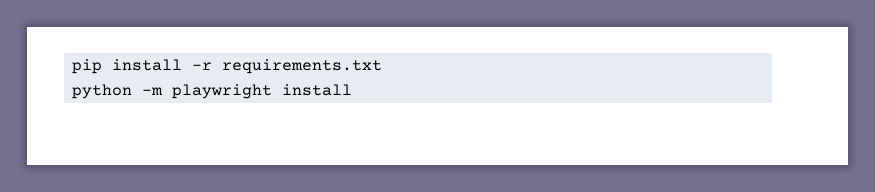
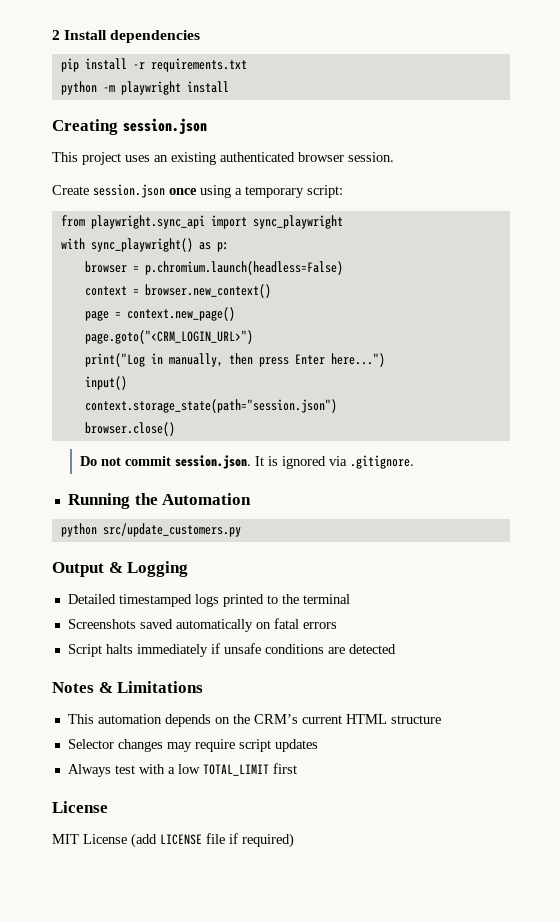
+ 2 Install dependencies
+ Creating session.json
+ This project uses an existing authenticated browser session.
+ Create session.json once using a temporary script:
+ from playwright.sync_api import sync_playwright
+ with sync_playwright() as p:
+ browser = p.chromium.launch(headless=False)
+ context = browser.new_context()
+ page = context.new_page()
+ page.goto("<CRM_LOGIN_URL>")
+ print("Log in manually, then press Enter here...")
+ input()
+ context.storage_state(path="session.json")
+ browser.close()
+ Do not commit session.json. It is ignored via .gitignore.
+ Running the Automation
+ python src/update_customers.py
+ Output & Logging
+ Detailed timestamped logs printed to the terminal
+ Screenshots saved automatically on fatal errors
+ Script halts immediately if unsafe conditions are detected
+ Notes & Limitations
+ This automation depends on the CRM’s current HTML structure
+ Selector changes may require script updates
+ Always test with a low TOTAL_LIMIT first
+ License
+ MIT License (add LICENSE file if required)

